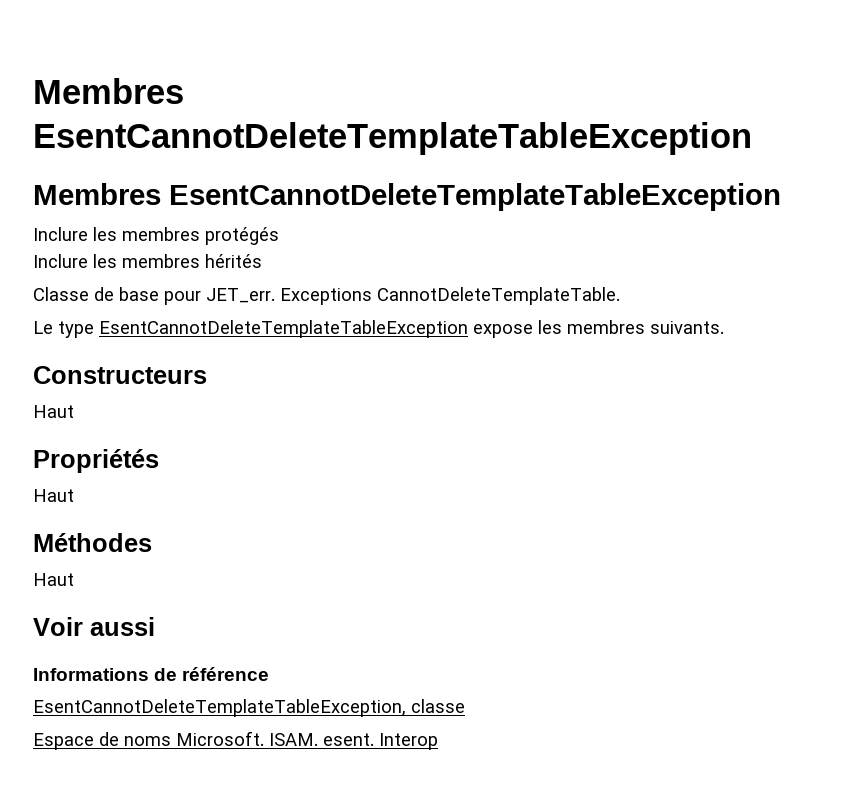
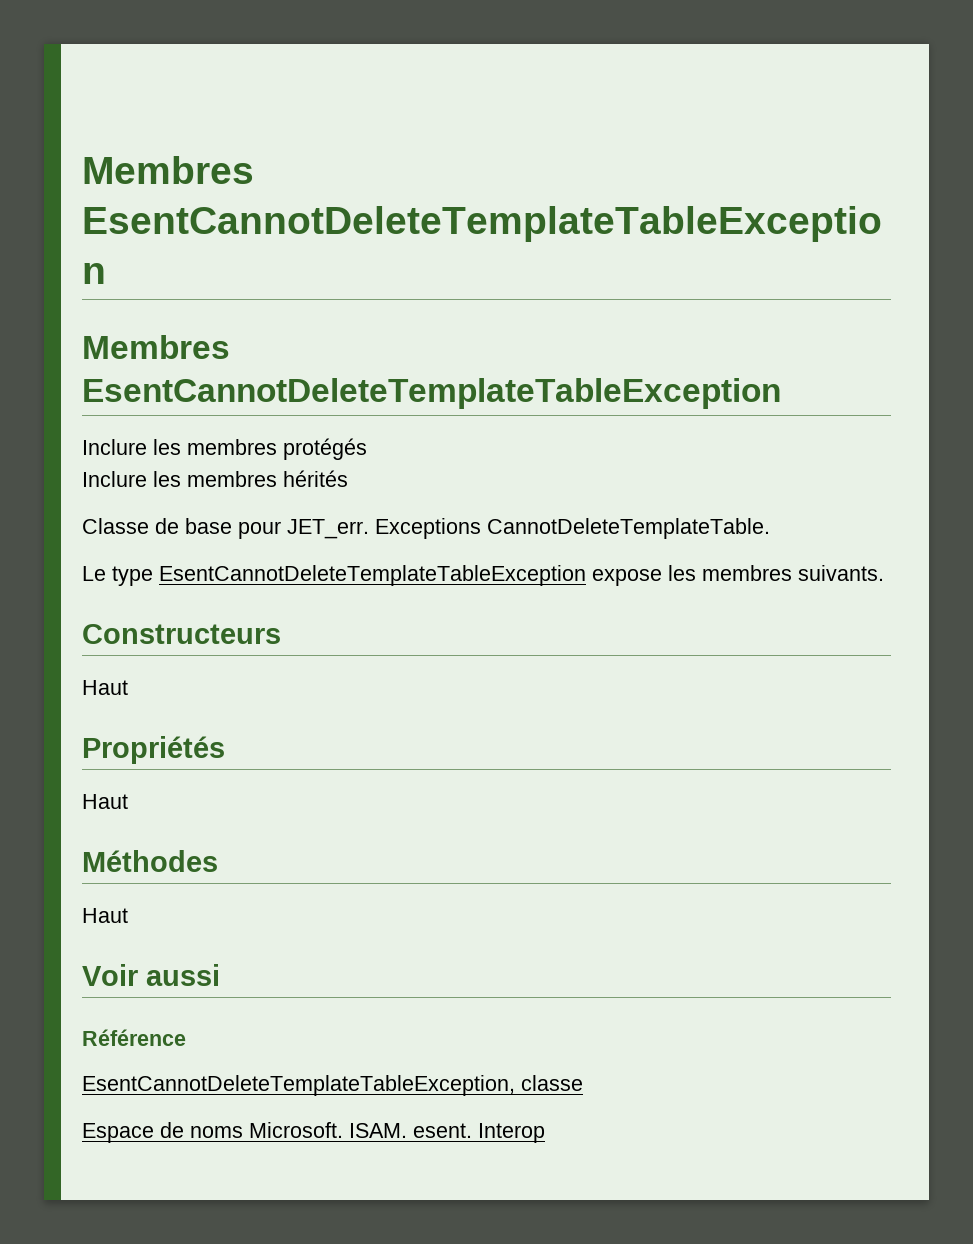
- Informations de référence
+ Référence

